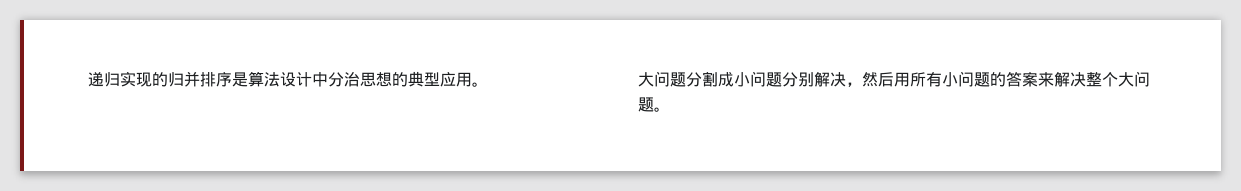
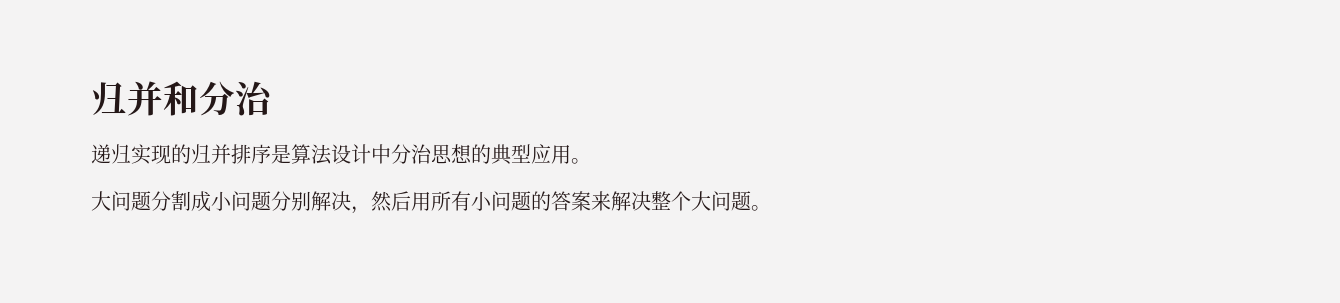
+ 归并和分治

